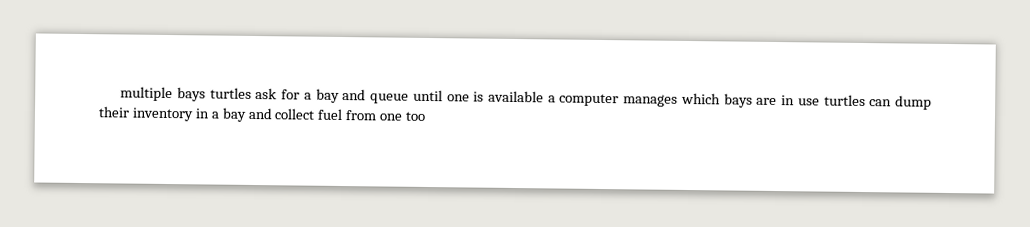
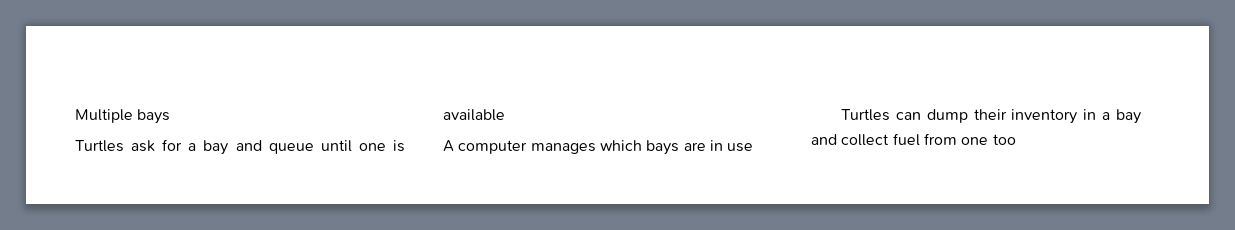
- multiple bays turtles ask for a bay and queue until one is available a computer manages which bays are in use turtles can dump their inventory in a bay and collect fuel from one too
+ Multiple bays
+ Turtles ask for a bay and queue until one is available
+ A computer manages which bays are in use
+ Turtles can dump their inventory in a bay and collect fuel from one too

